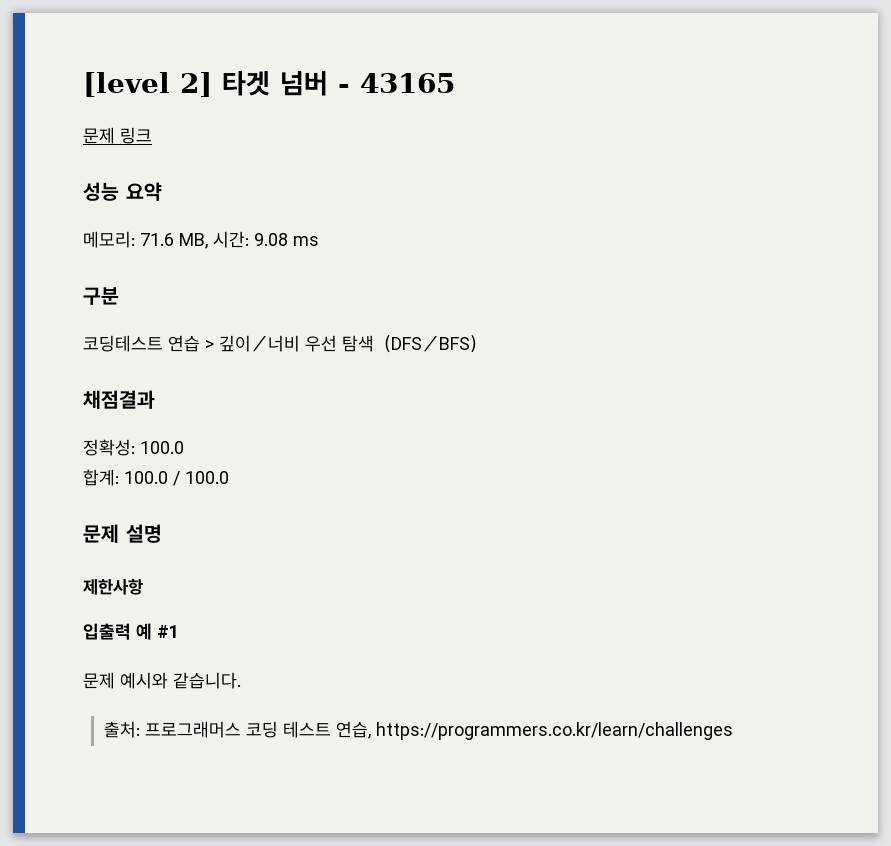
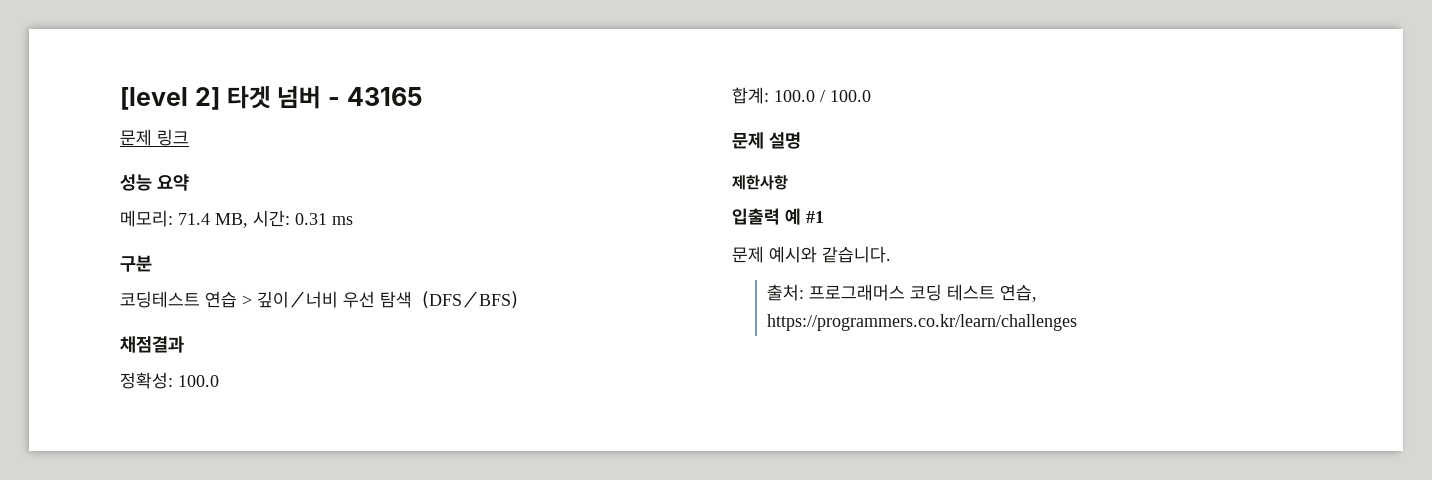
- 메모리: 71.6 MB, 시간: 9.08 ms
+ 메모리: 71.4 MB, 시간: 0.31 ms

